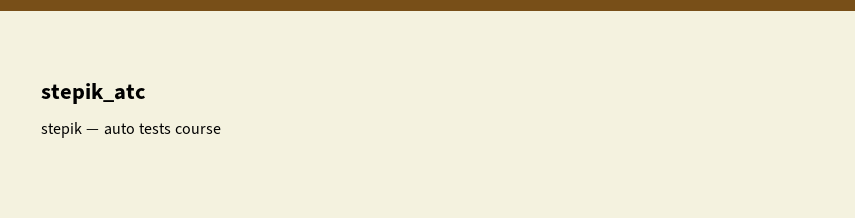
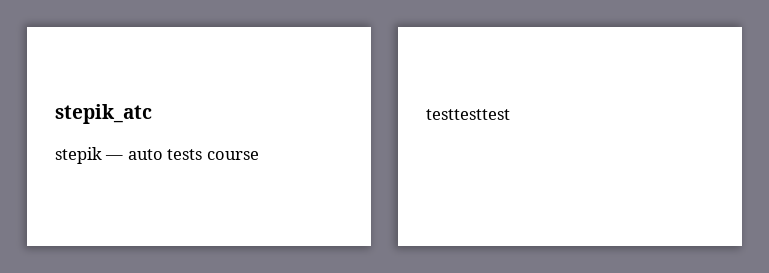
- stepik — auto tests course
+ stepik — auto tests course testtesttest

